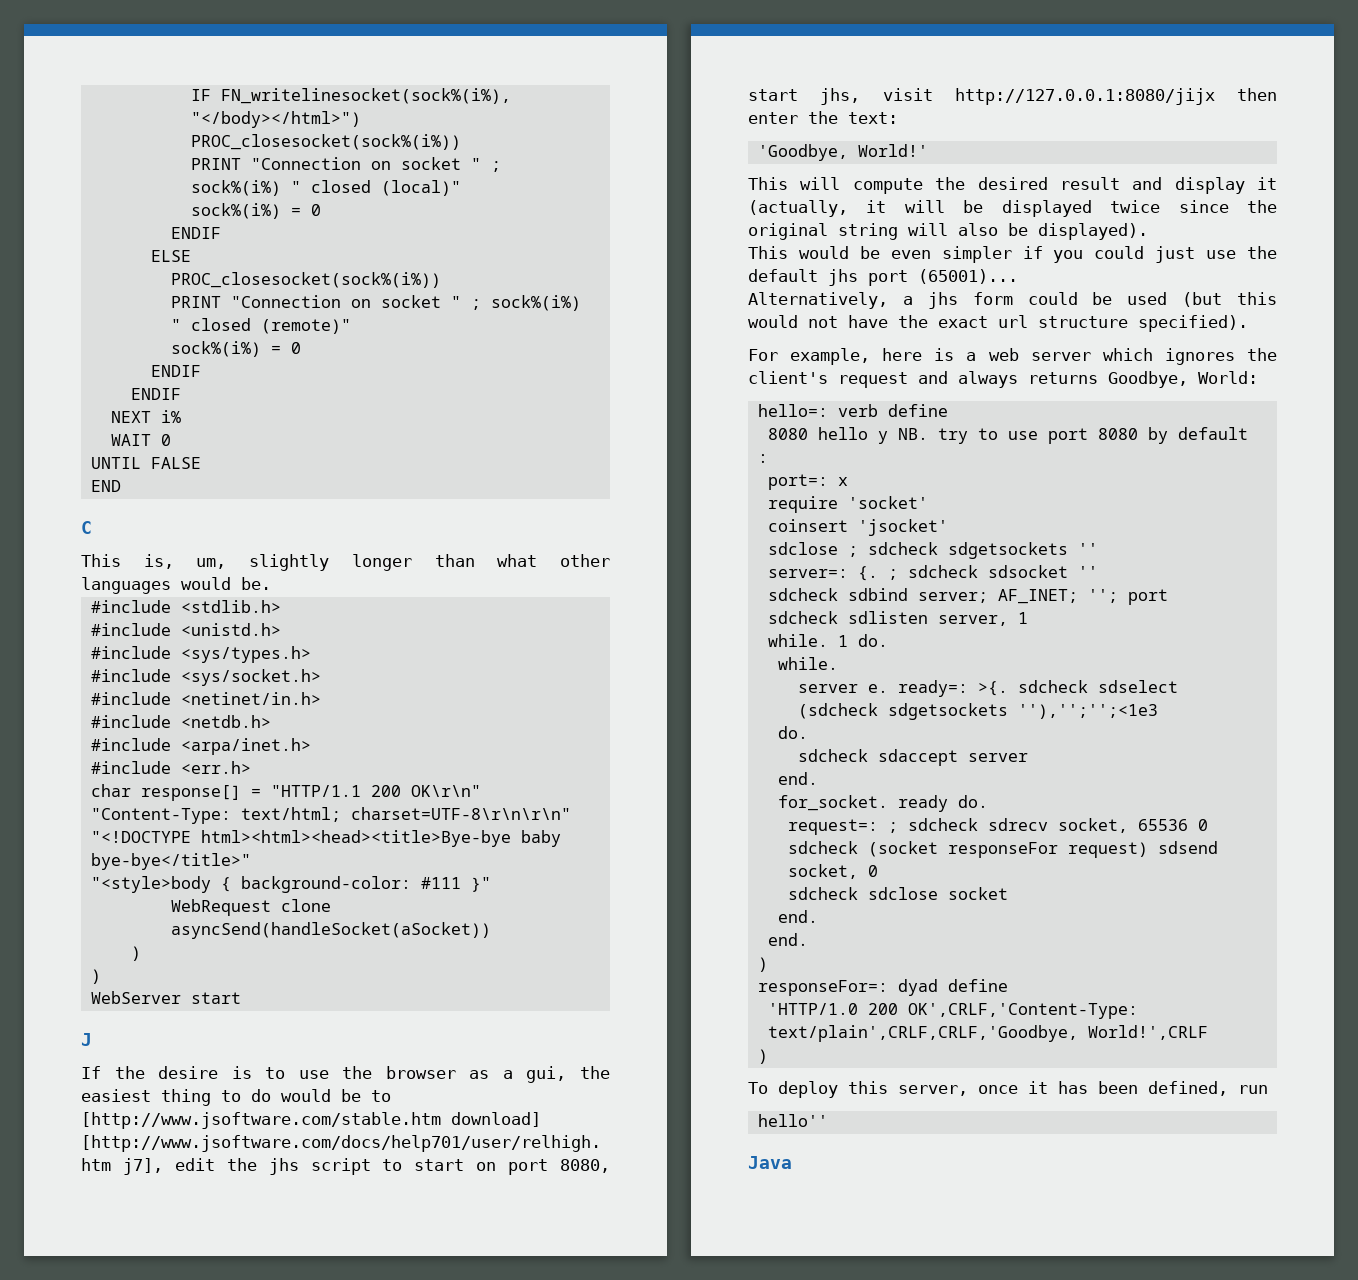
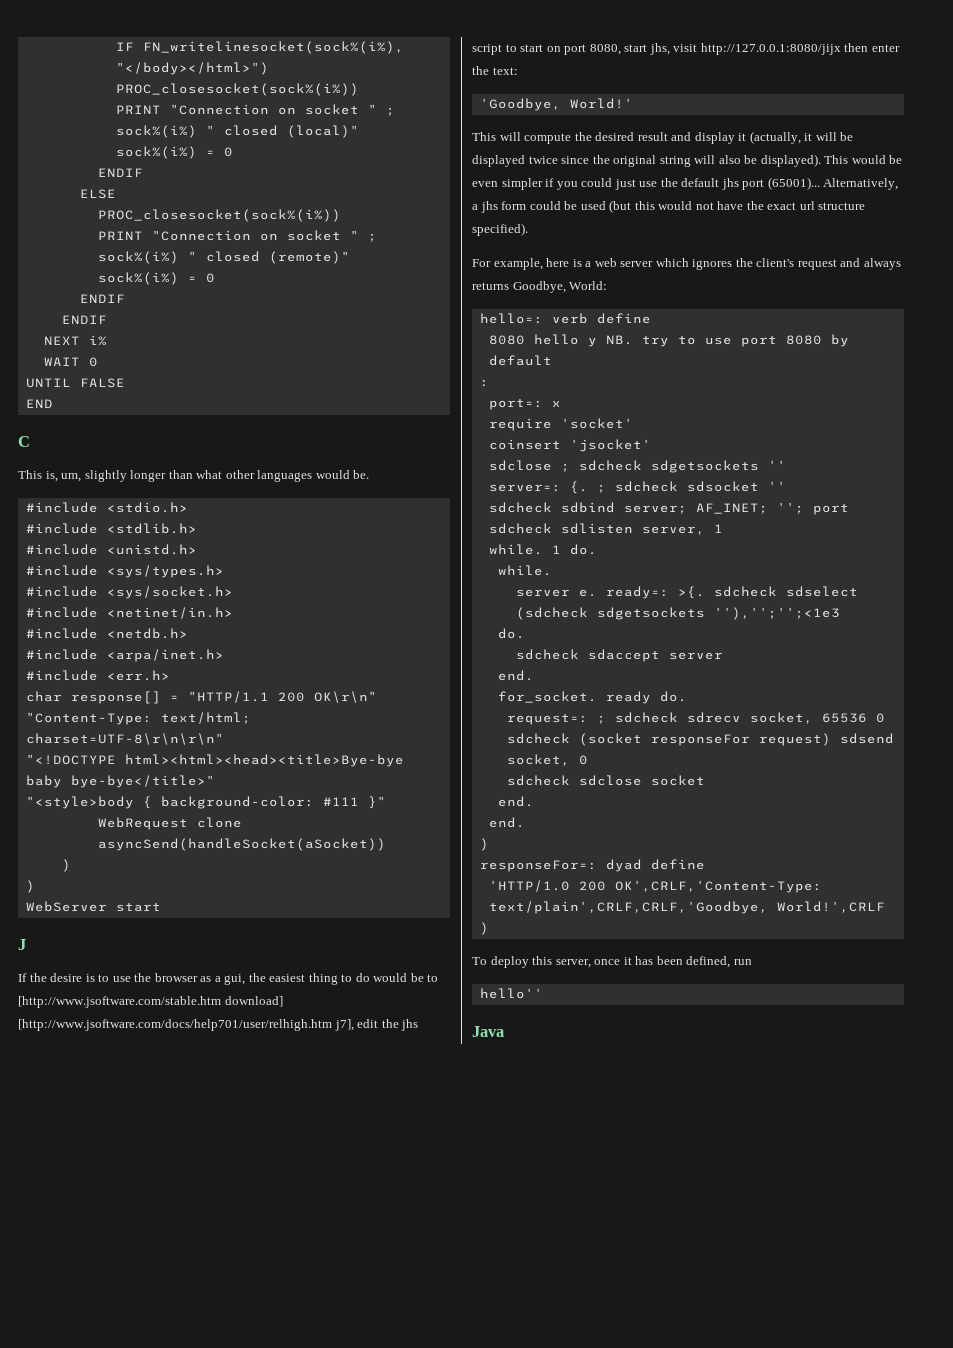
+ #include <stdio.h>
- This will compute the desired result and display it (actually, it will be displayed twice since the original string will also be displayed).
- This would be even simpler if you could just use the default jhs port (65001)...
- Alternatively, a jhs form could be used (but this would not have the exact url structure specified).
+ This will compute the desired result and display it (actually, it will be displayed twice since the original string will also be displayed). This would be even simpler if you could just use the default jhs port (65001)... Alternatively, a jhs form could be used (but this would not have the exact url structure specified).

